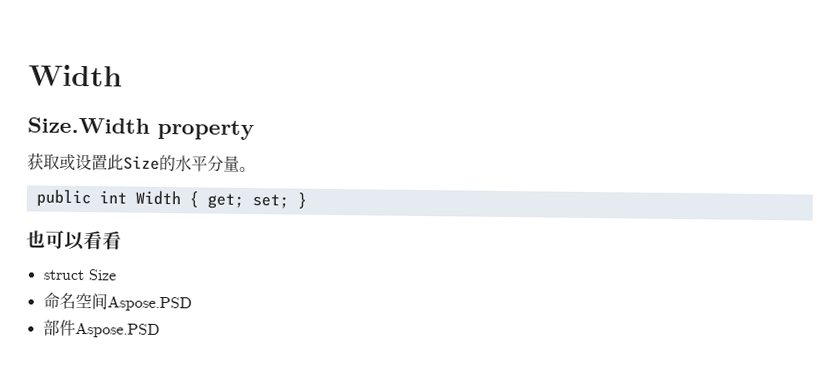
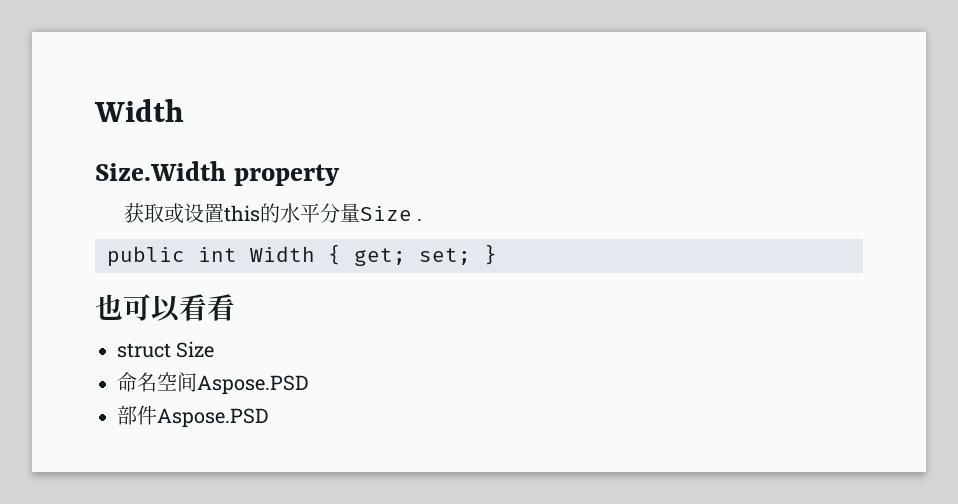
- 获取或设置此Size的水平分量。
+ 获取或设置this的水平分量Size .

